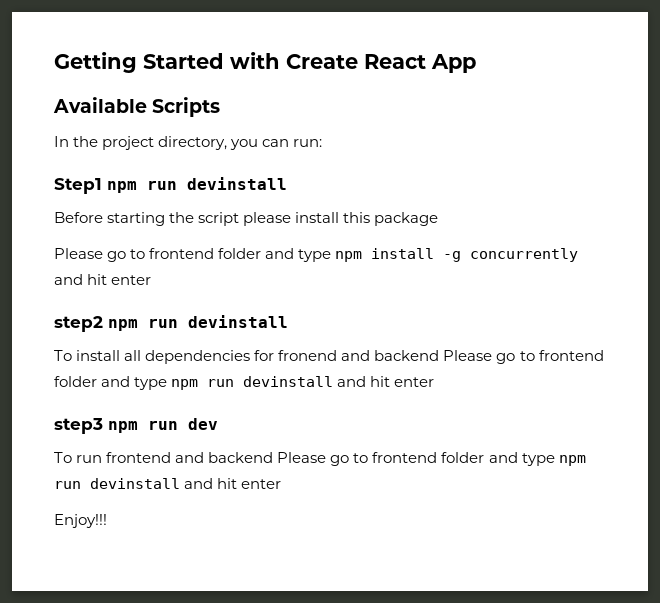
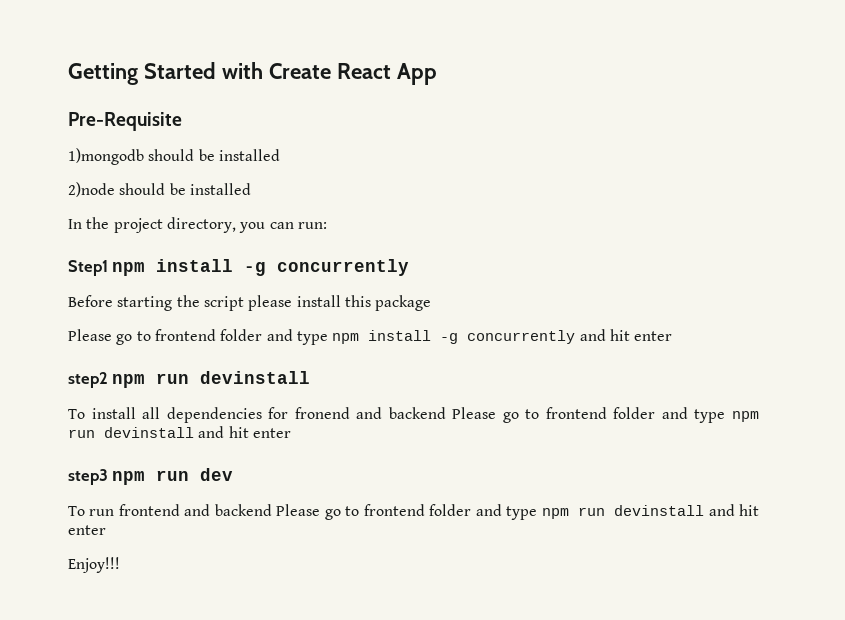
- Available Scripts
+ Pre-Requisite
+ 1)mongodb should be installed
+ 2)node should be installed
- Step1 npm run devinstall
+ Step1 npm install -g concurrently

